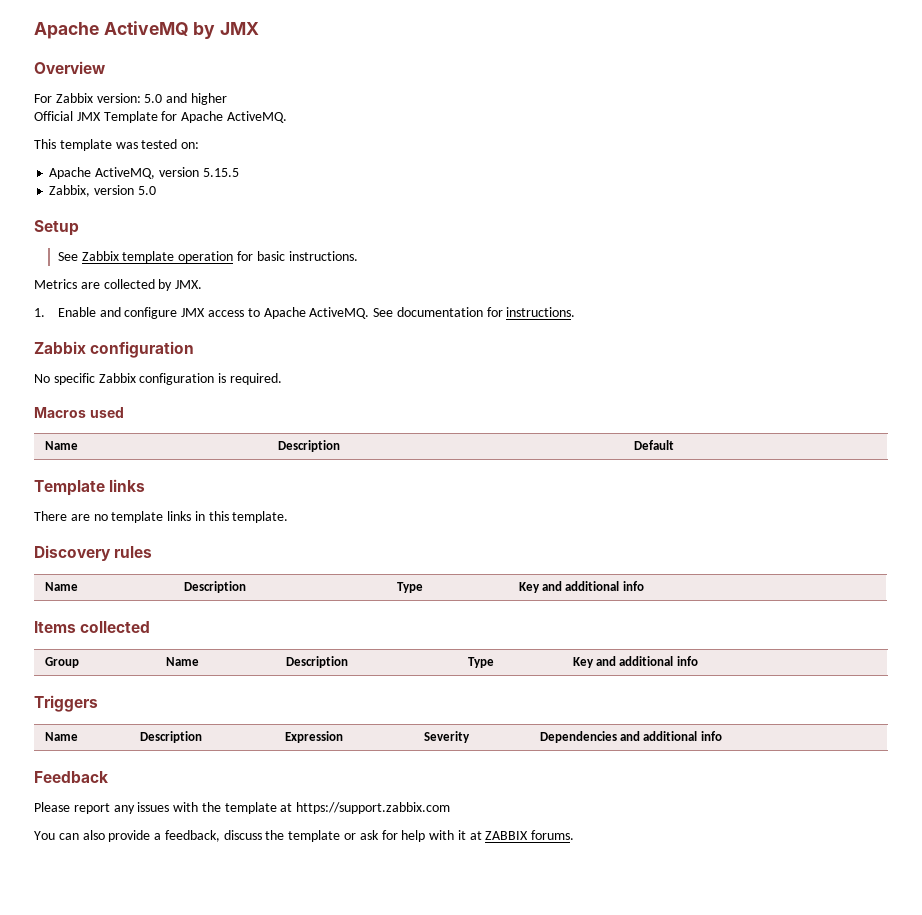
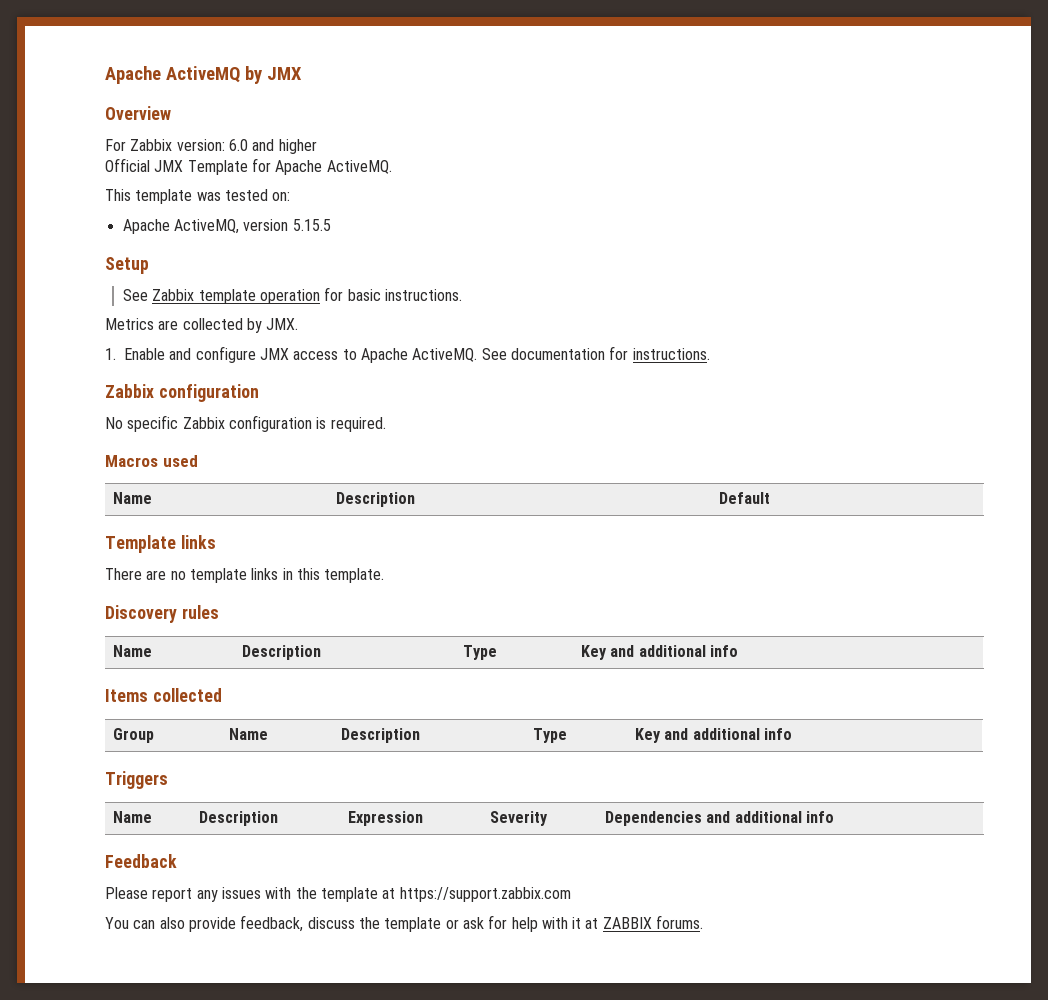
- For Zabbix version: 5.0 and higher
+ For Zabbix version: 6.0 and higher
- Zabbix, version 5.0
- You can also provide a feedback, discuss the template or ask for help with it at ZABBIX forums.
+ You can also provide feedback, discuss the template or ask for help with it at ZABBIX forums.

